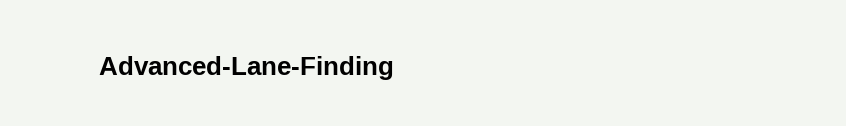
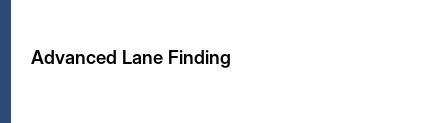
- Advanced-Lane-Finding
+ Advanced Lane Finding

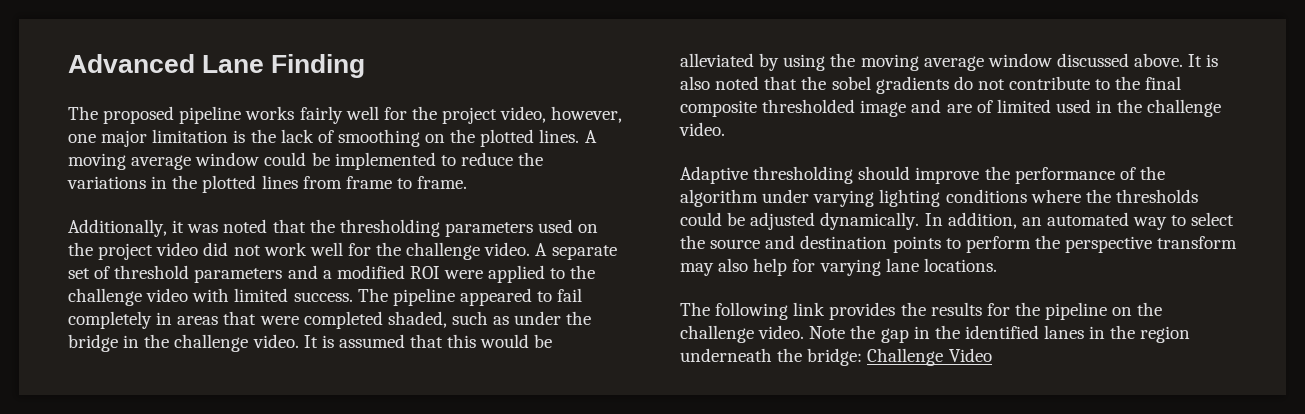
+ The proposed pipeline works fairly well for the project video, however, one major limitation is the lack of smoothing on the plotted lines. A moving average window could be implemented to reduce the variations in the plotted lines from frame to frame.
+ Additionally, it was noted that the thresholding parameters used on the project video did not work well for the challenge video. A separate set of threshold parameters and a modified ROI were applied to the challenge video with limited success. The pipeline appeared to fail completely in areas that were completed shaded, such as under the bridge in the challenge video. It is assumed that this would be alleviated by using the moving average window discussed above. It is also noted that the sobel gradients do not contribute to the final composite thresholded image and are of limited used in the challenge video.
+ Adaptive thresholding should improve the performance of the algorithm under varying lighting conditions where the thresholds could be adjusted dynamically. In addition, an automated way to select the source and destination points to perform the perspective transform may also help for varying lane locations.
+ The following link provides the results for the pipeline on the challenge video. Note the gap in the identified lanes in the region underneath the bridge: Challenge Video

